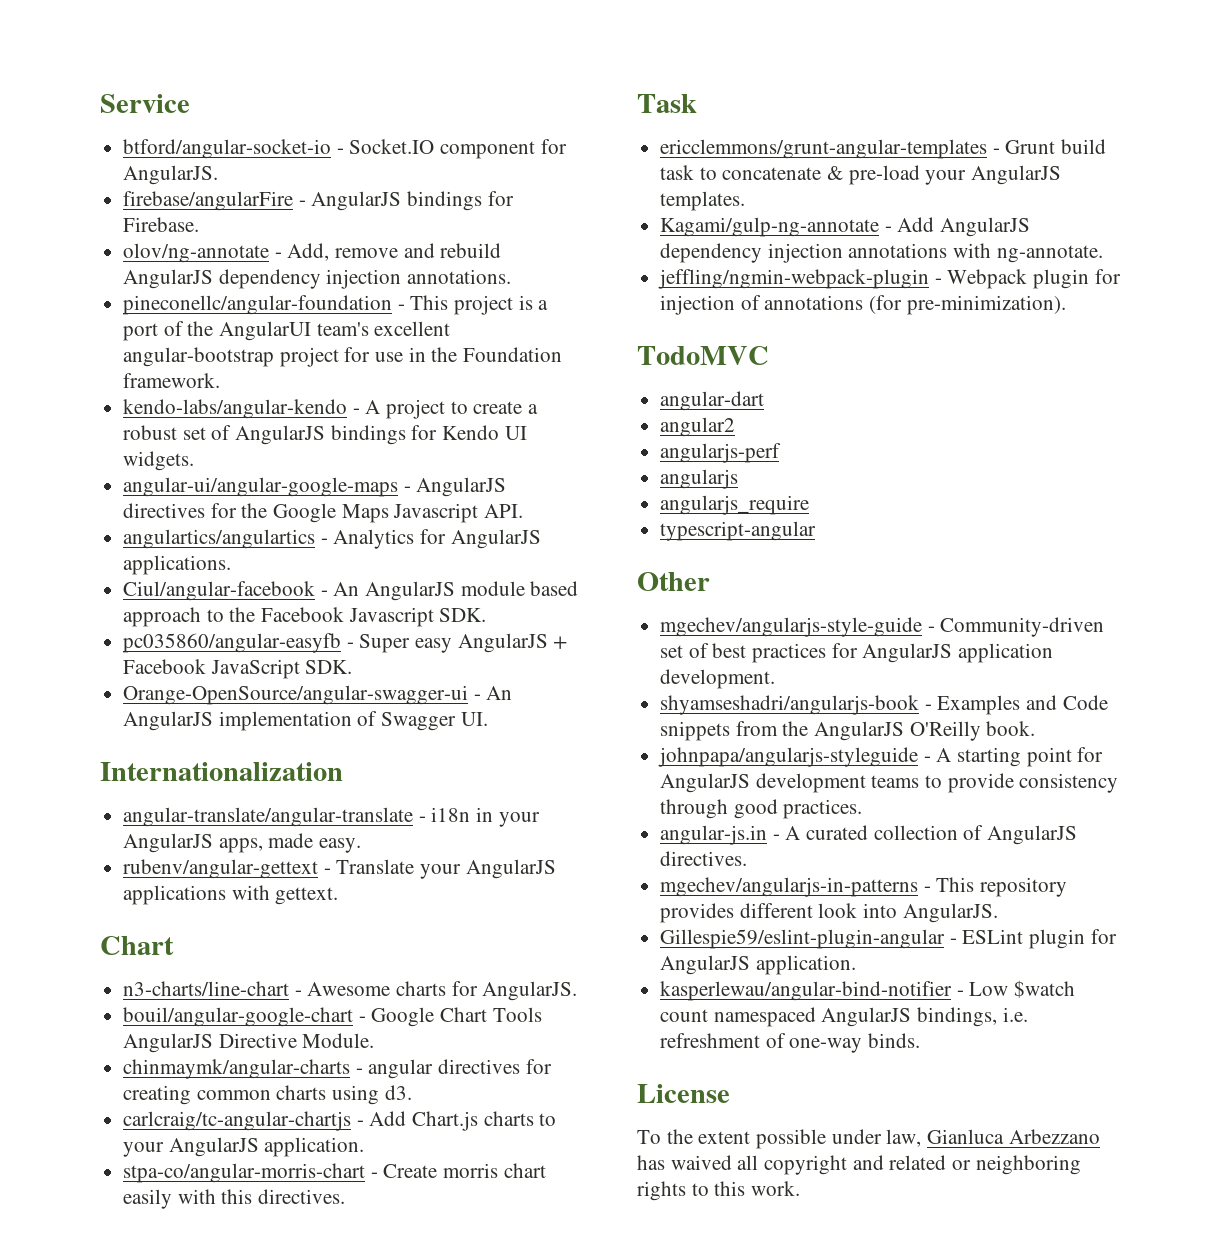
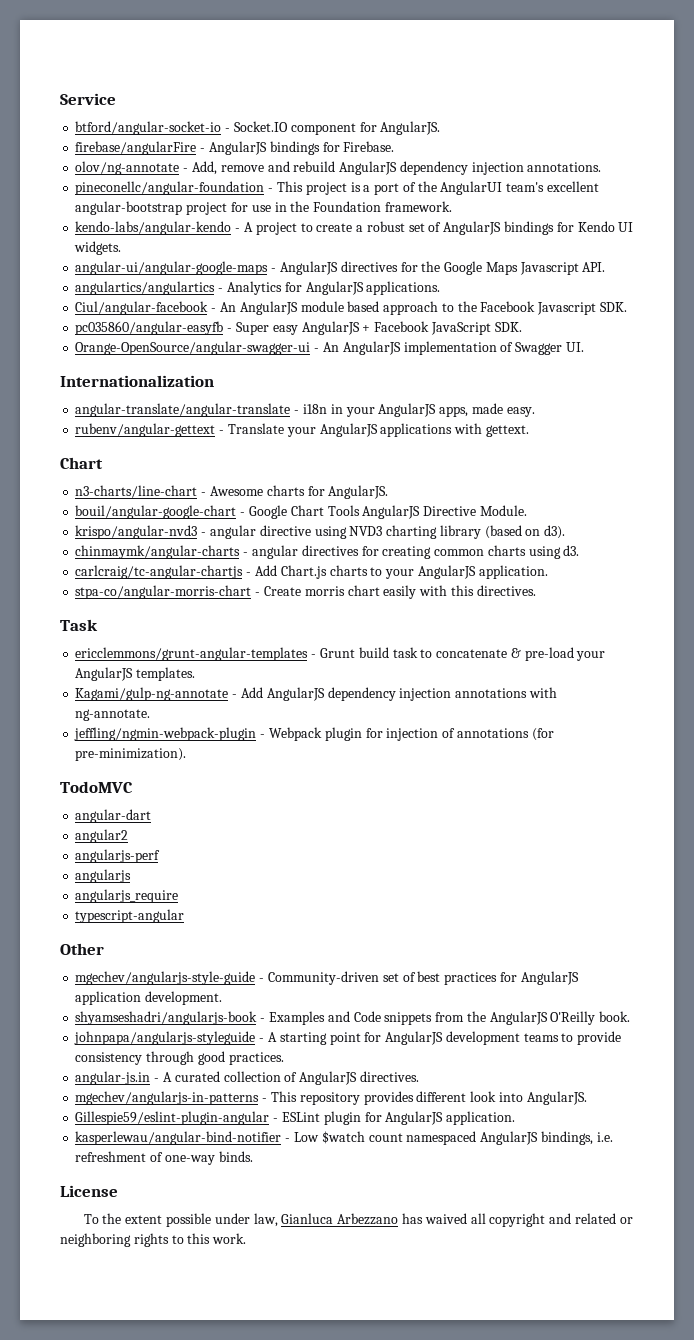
+ krispo/angular-nvd3 - angular directive using NVD3 charting library (based on d3).

